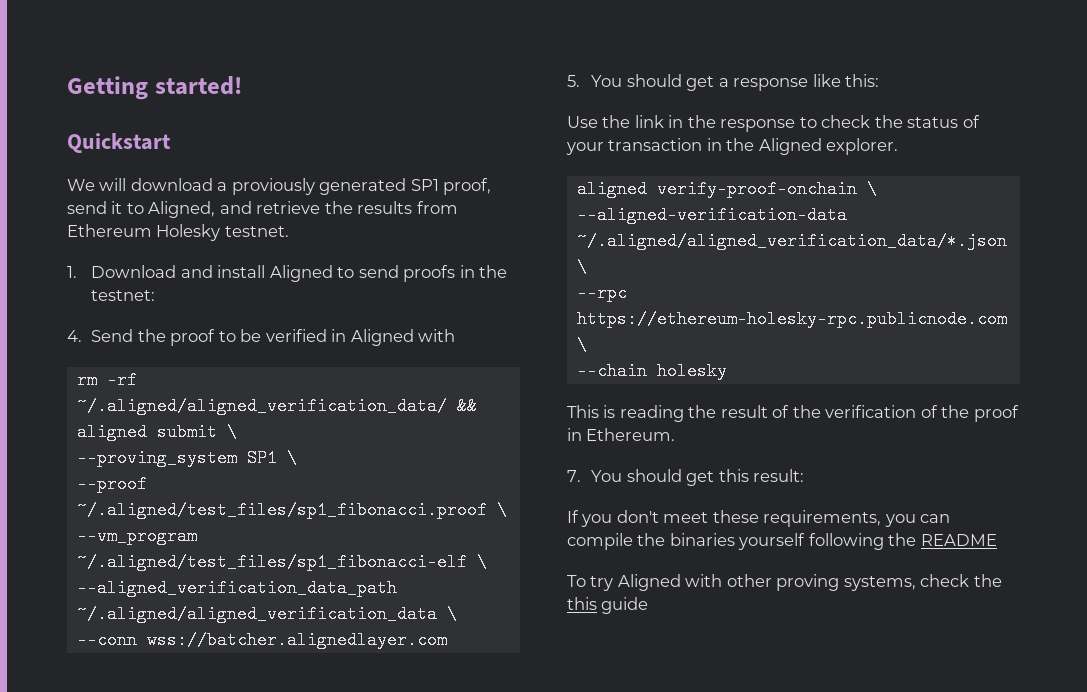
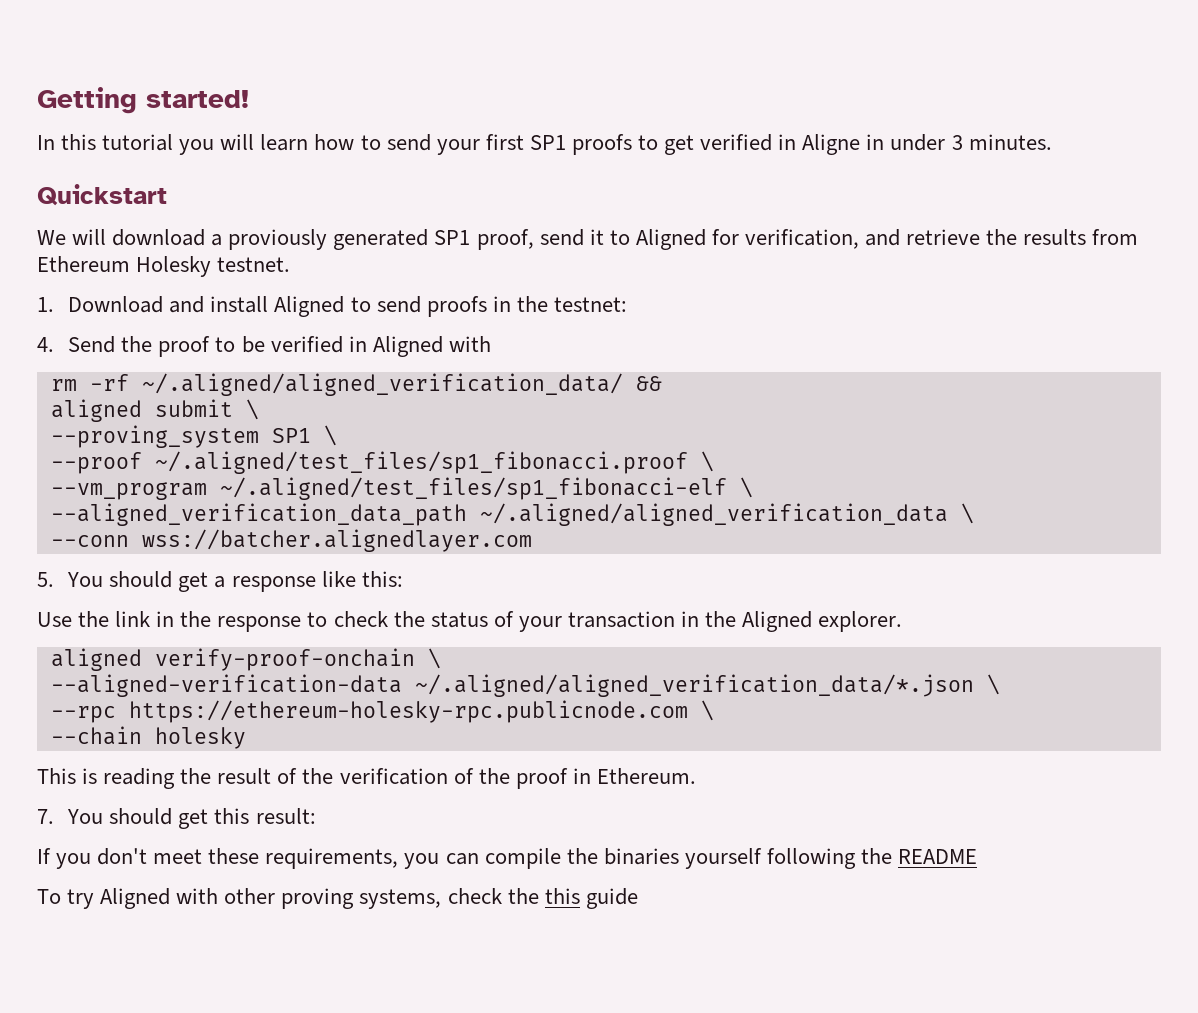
+ In this tutorial you will learn how to send your first SP1 proofs to get verified in Aligne in under 3 minutes.
- We will download a proviously generated SP1 proof, send it to Aligned, and retrieve the results from Ethereum Holesky testnet.
+ We will download a proviously generated SP1 proof, send it to Aligned for verification, and retrieve the results from Ethereum Holesky testnet.

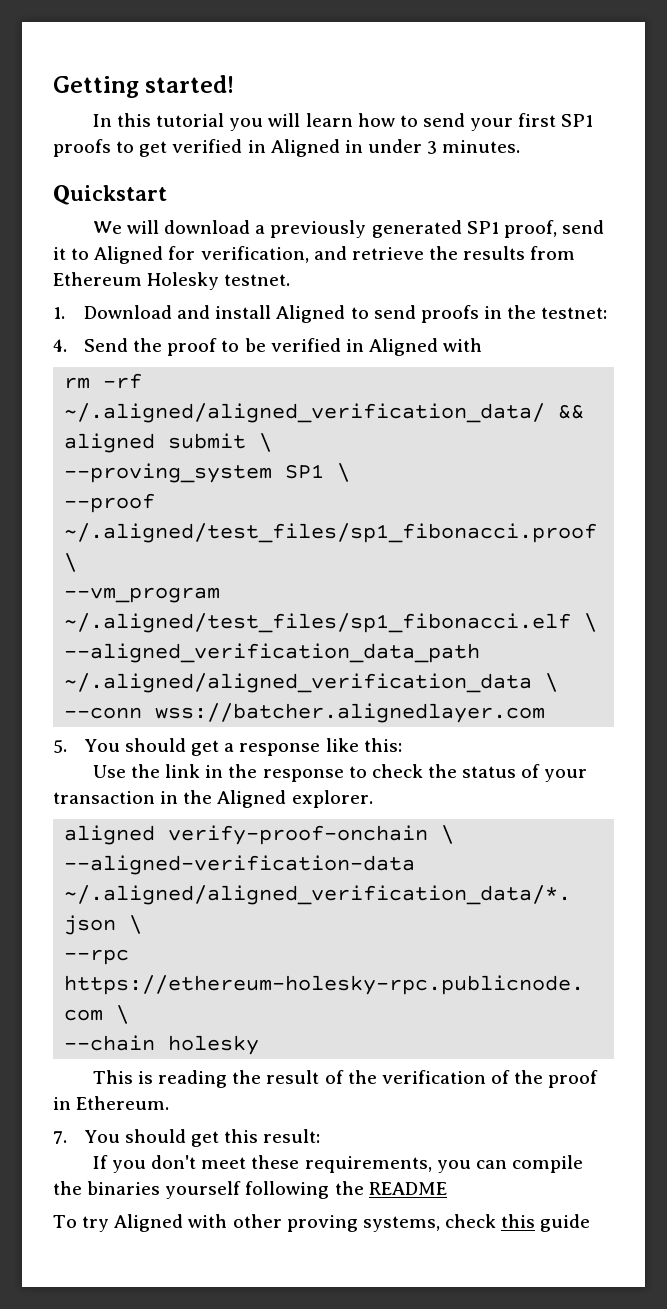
- In this tutorial you will learn how to send your first SP1 proofs to get verified in Aligne in under 3 minutes.
+ In this tutorial you will learn how to send your first SP1 proofs to get verified in Aligned in under 3 minutes.
- We will download a proviously generated SP1 proof, send it to Aligned for verification, and retrieve the results from Ethereum Holesky testnet.
+ We will download a previously generated SP1 proof, send it to Aligned for verification, and retrieve the results from Ethereum Holesky testnet.
- --vm_program ~/.aligned/test_files/sp1_fibonacci-elf \
+ --vm_program ~/.aligned/test_files/sp1_fibonacci.elf \
- To try Aligned with other proving systems, check the this guide
+ To try Aligned with other proving systems, check this guide

